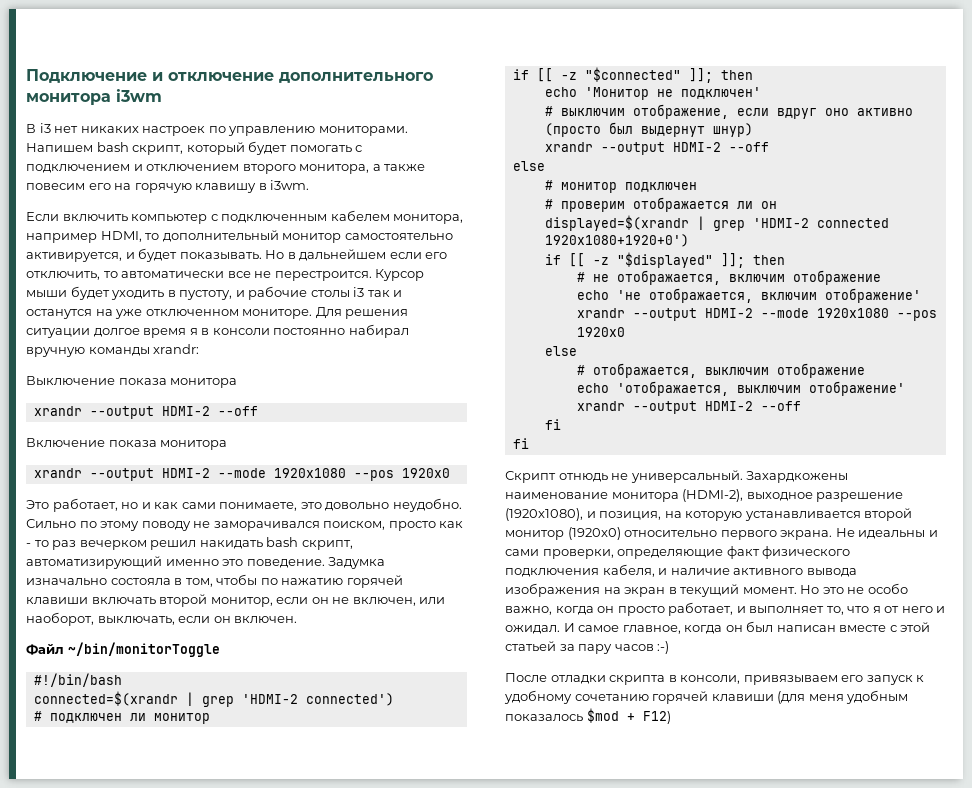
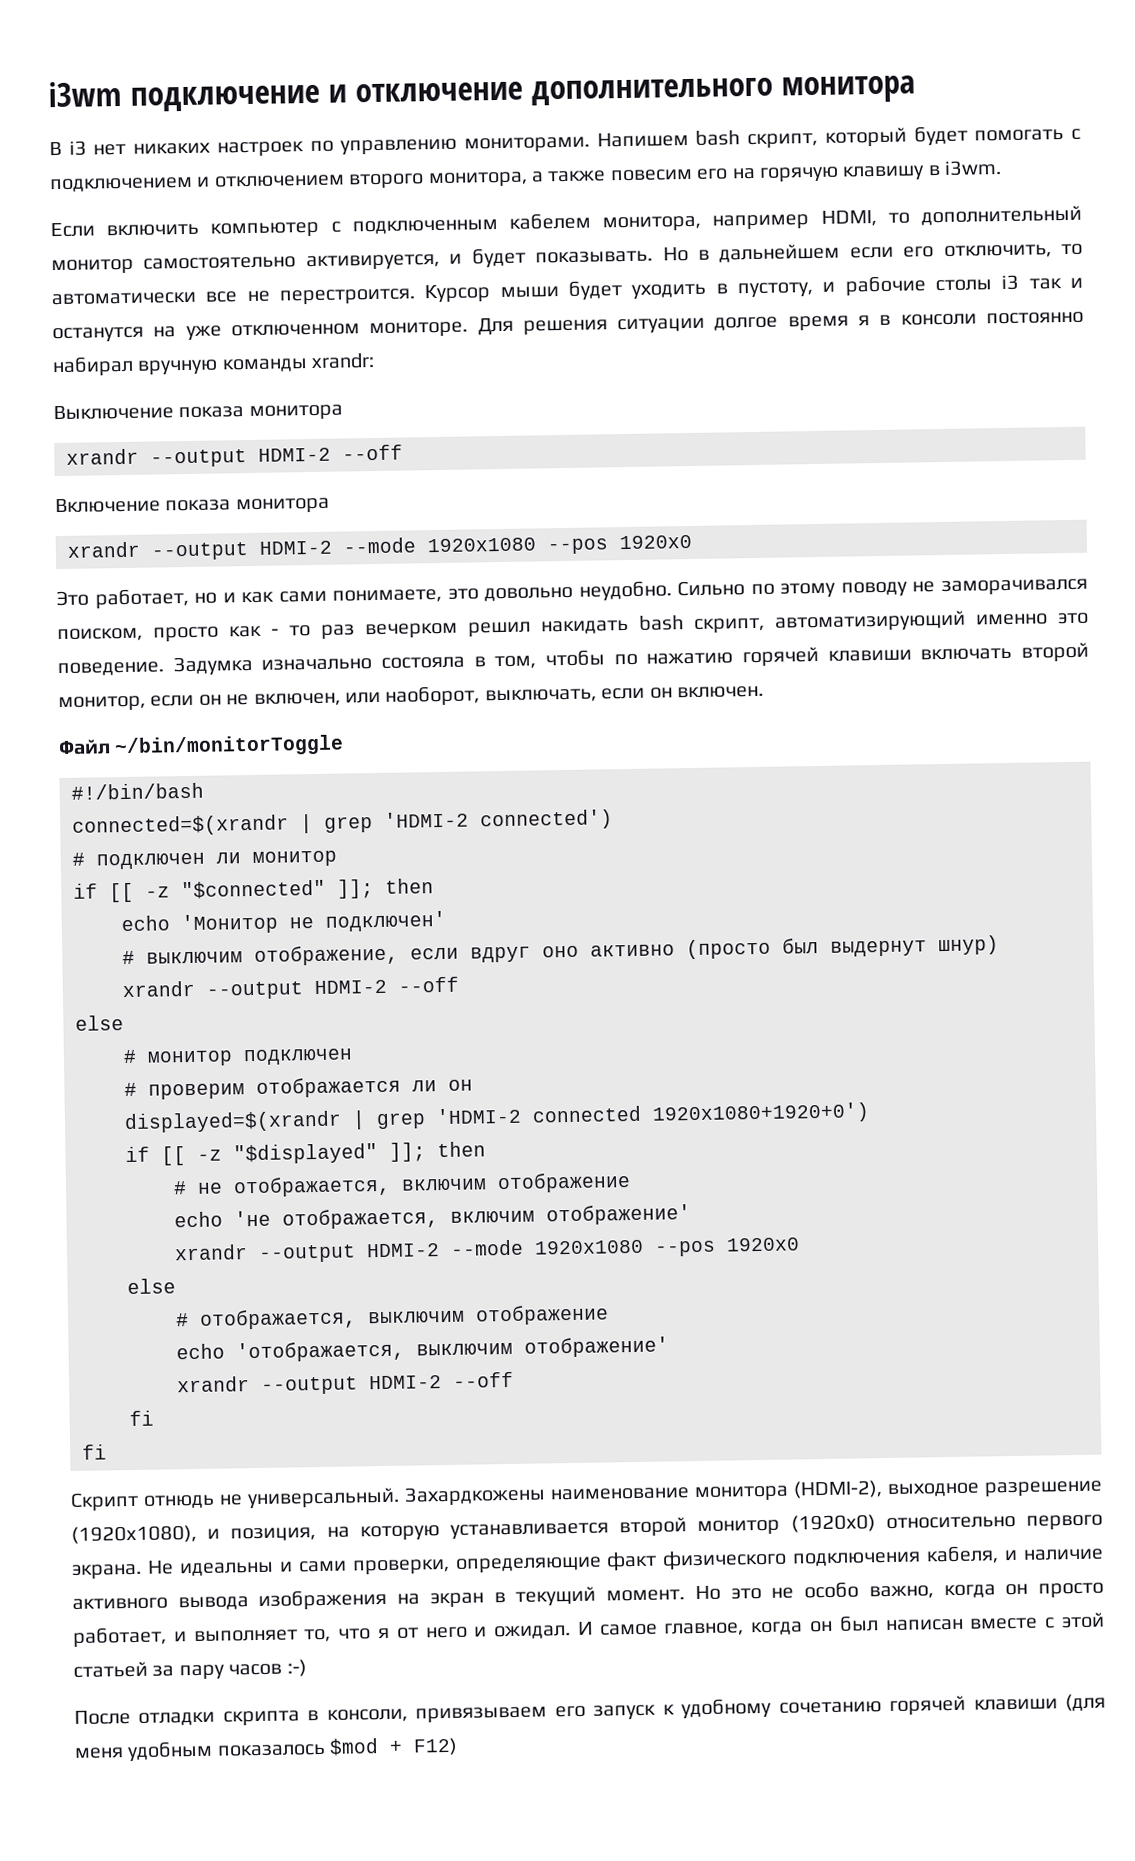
- Подключение и отключение дополнительного монитора i3wm
+ i3wm подключение и отключение дополнительного монитора

